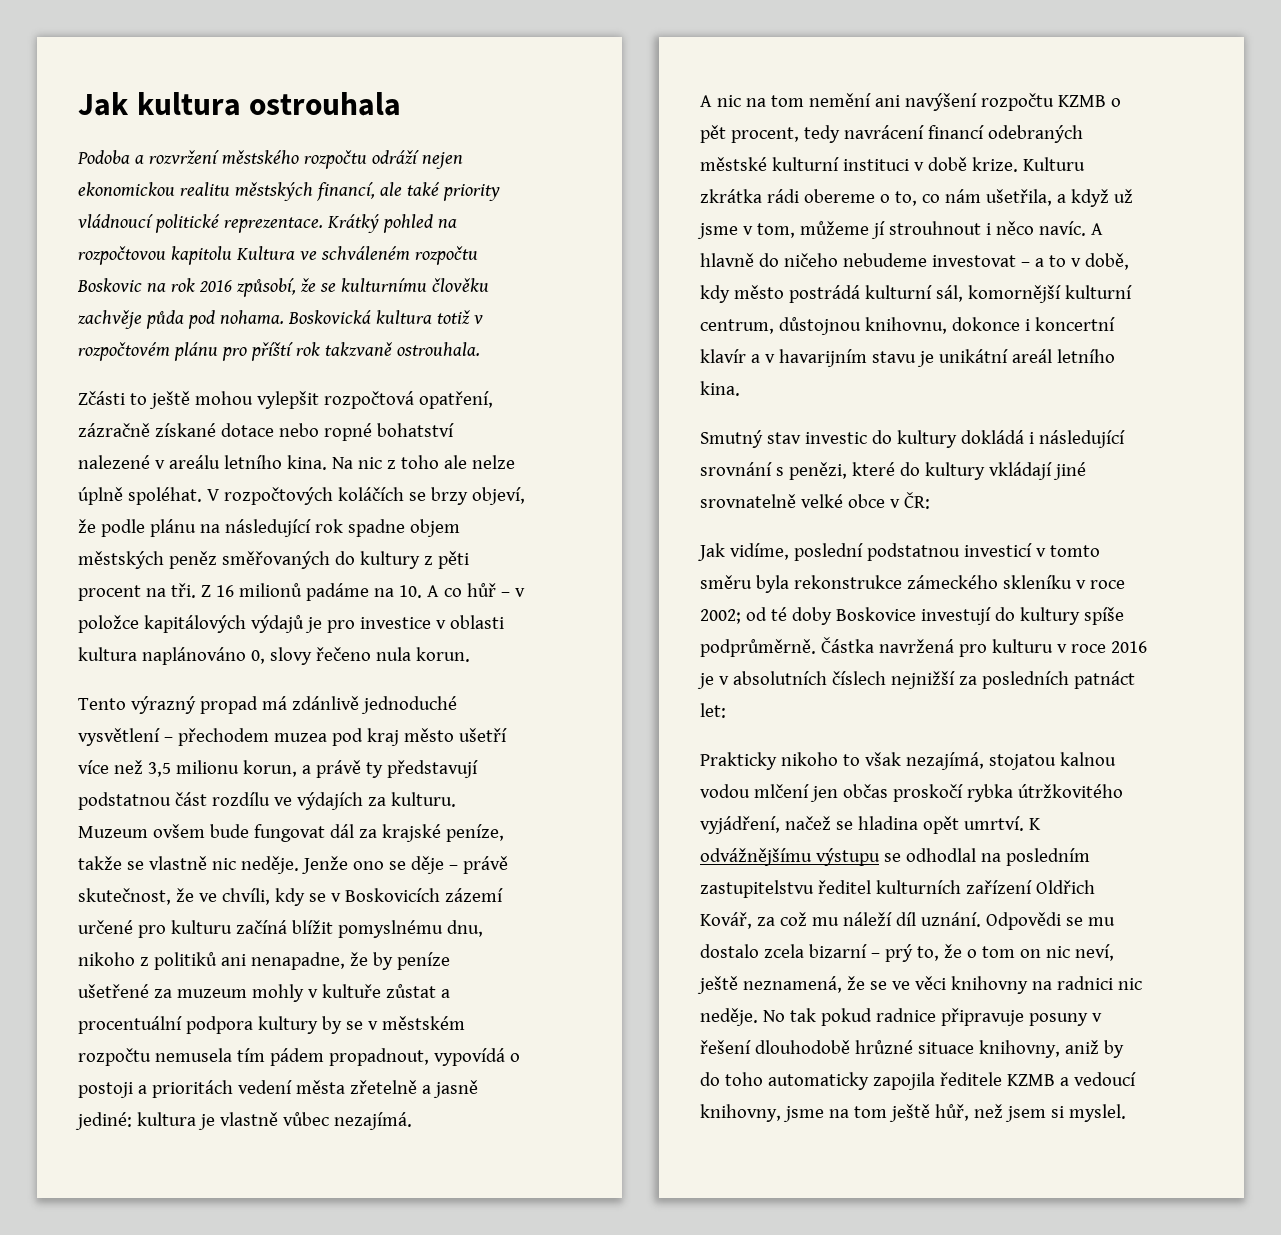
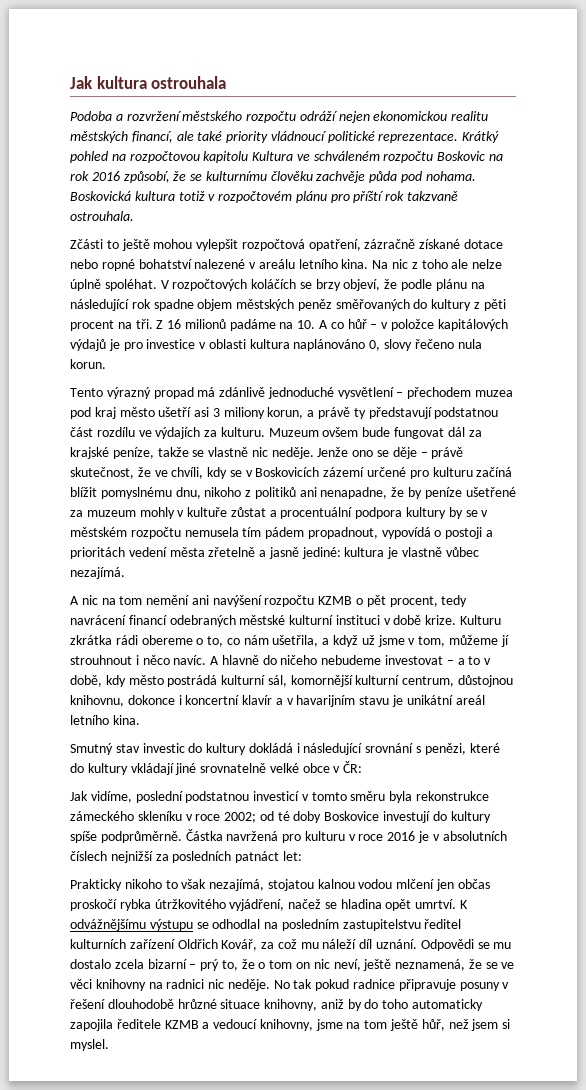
- Tento výrazný propad má zdánlivě jednoduché vysvětlení – přechodem muzea pod kraj město ušetří více než 3,5 milionu korun, a právě ty představují podstatnou část rozdílu ve výdajích za kulturu.
+ Tento výrazný propad má zdánlivě jednoduché vysvětlení – přechodem muzea pod kraj město ušetří asi 3 miliony korun, a právě ty představují podstatnou část rozdílu ve výdajích za kulturu.

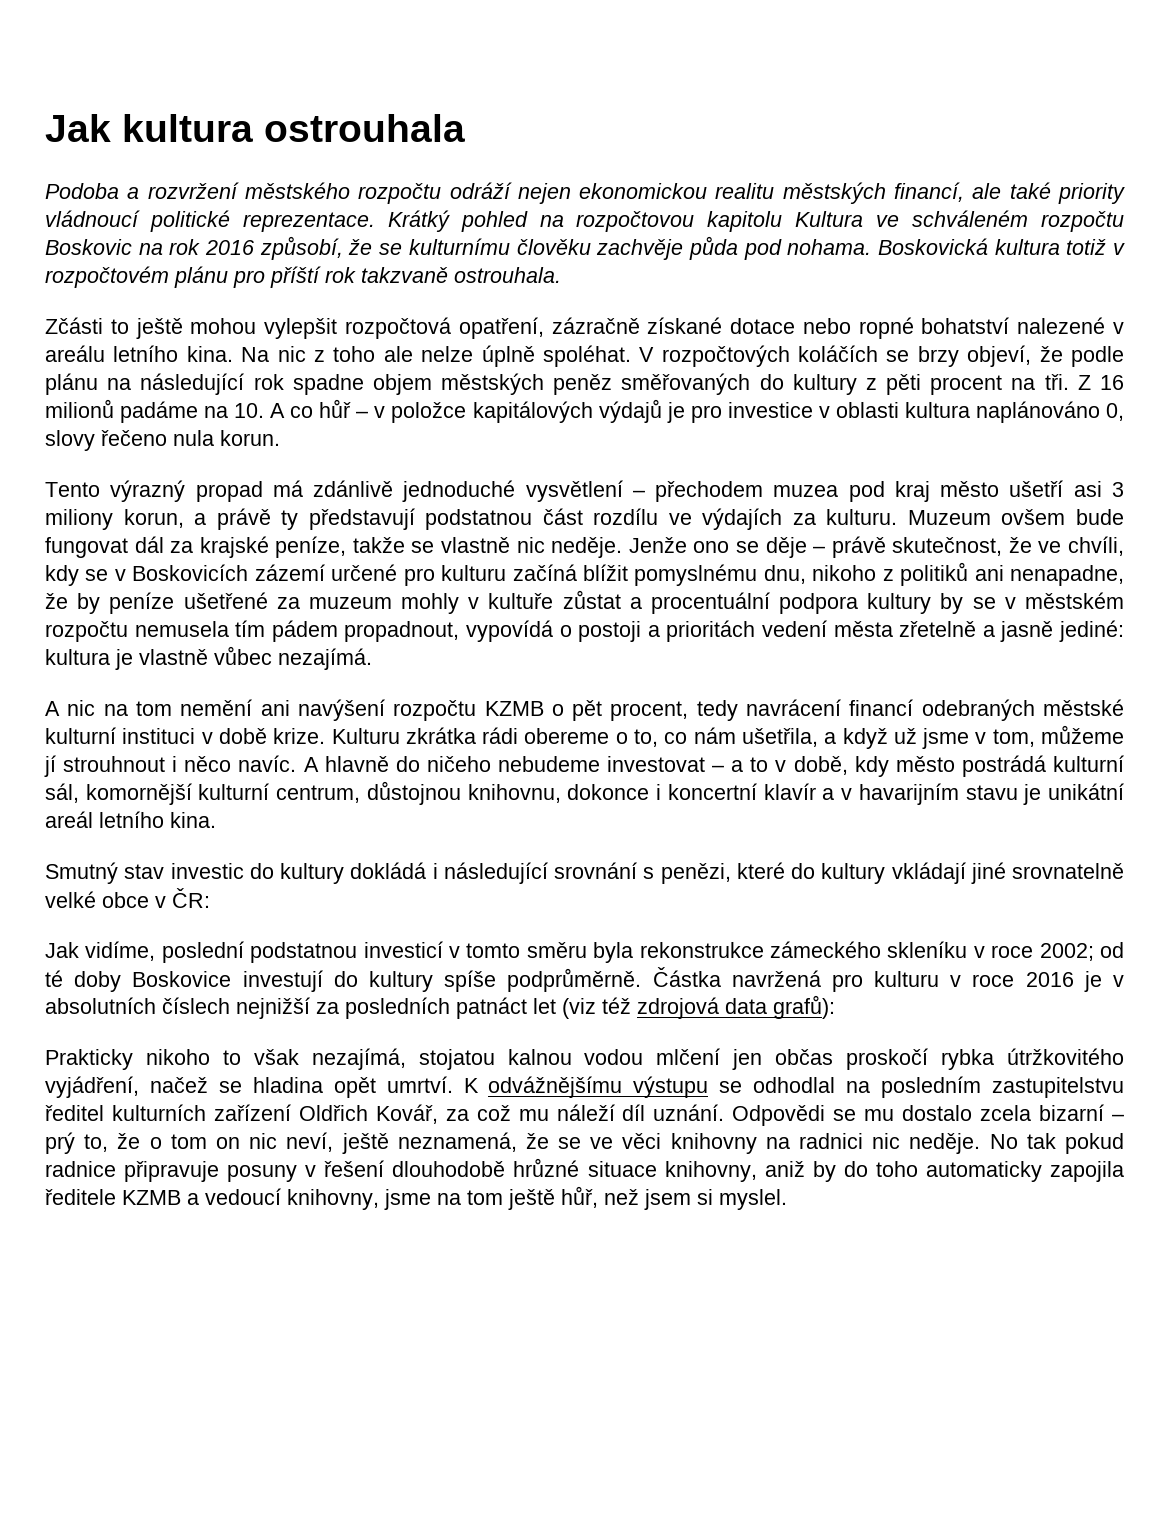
- Částka navržená pro kulturu v roce 2016 je v absolutních číslech nejnižší za posledních patnáct let:
+ Částka navržená pro kulturu v roce 2016 je v absolutních číslech nejnižší za posledních patnáct let (viz též zdrojová data grafů):

